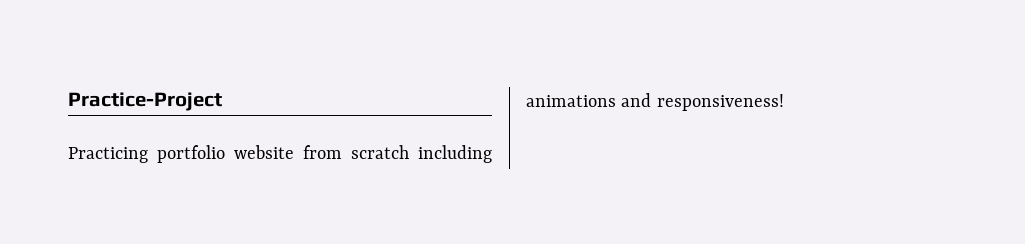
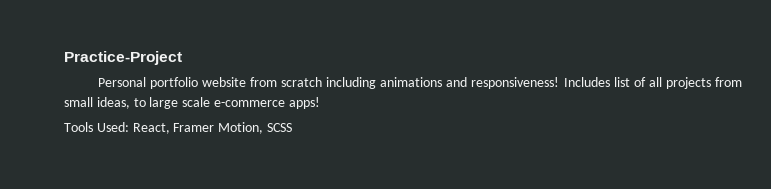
- Practicing portfolio website from scratch including animations and responsiveness!
+ Personal portfolio website from scratch including animations and responsiveness!
+ Includes list of all projects from small ideas, to large scale e-commerce apps!
+ Tools Used: React, Framer Motion, SCSS

